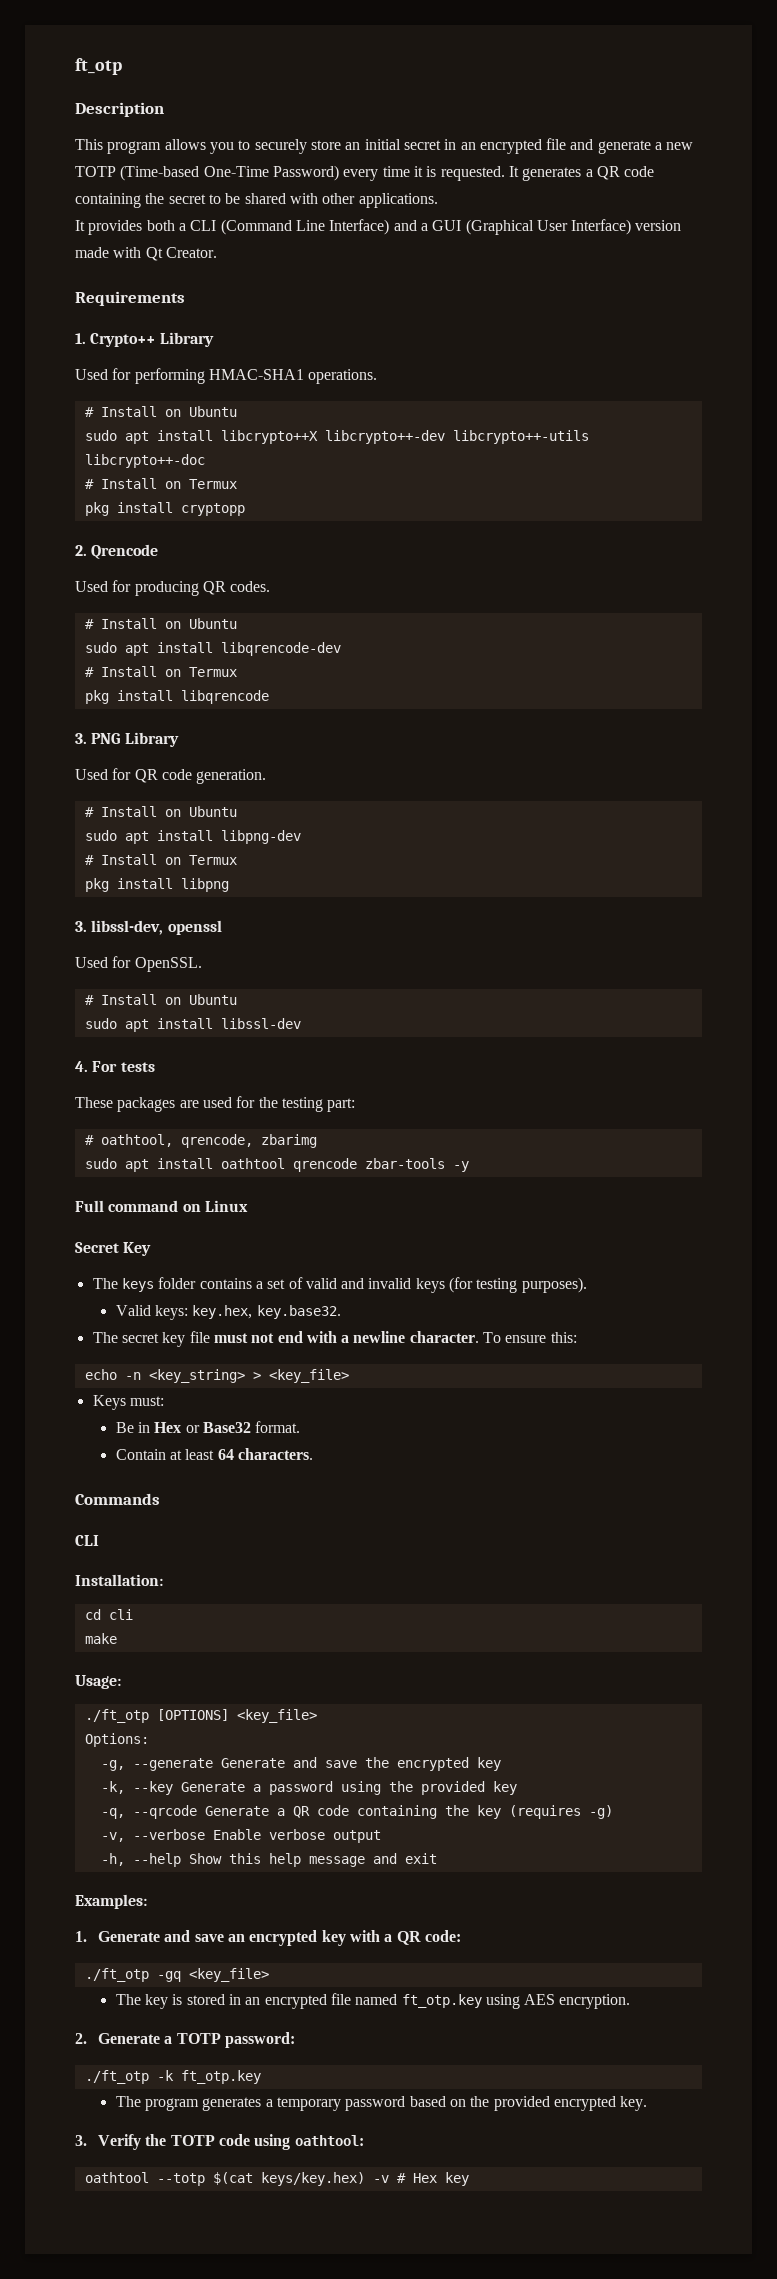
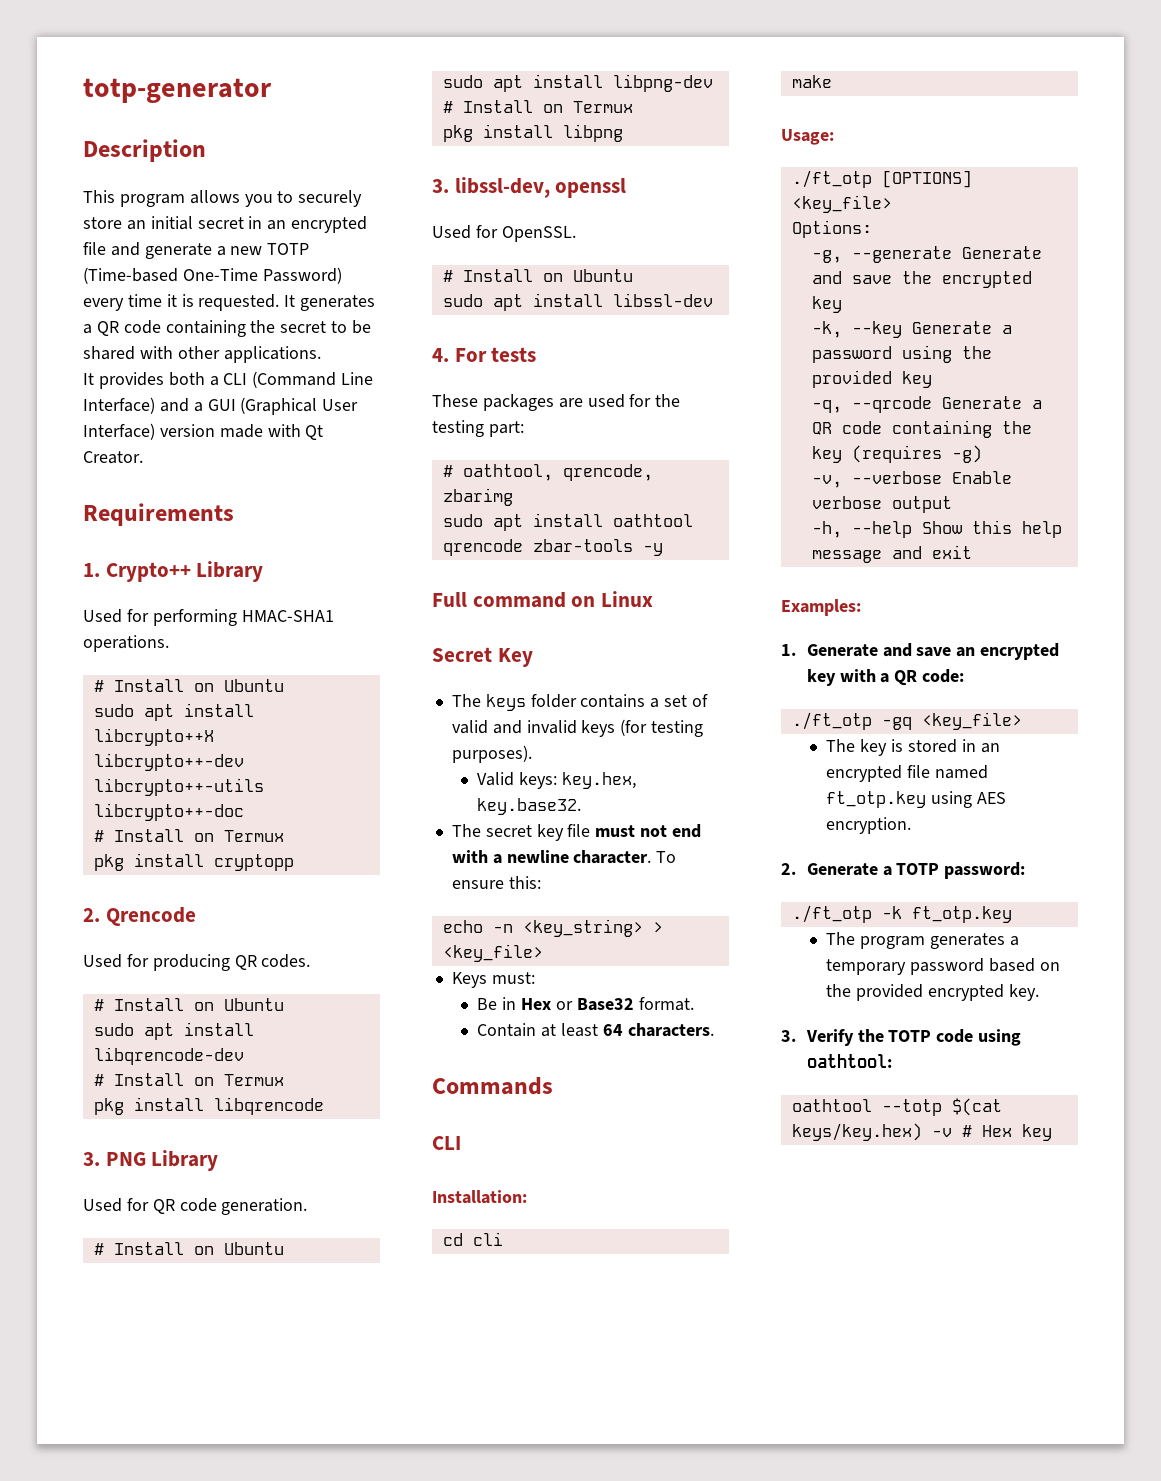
- ft_otp
+ totp-generator

